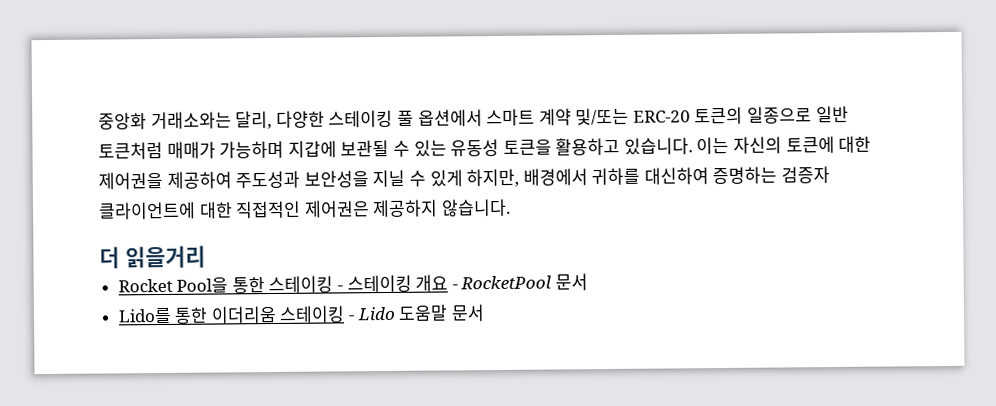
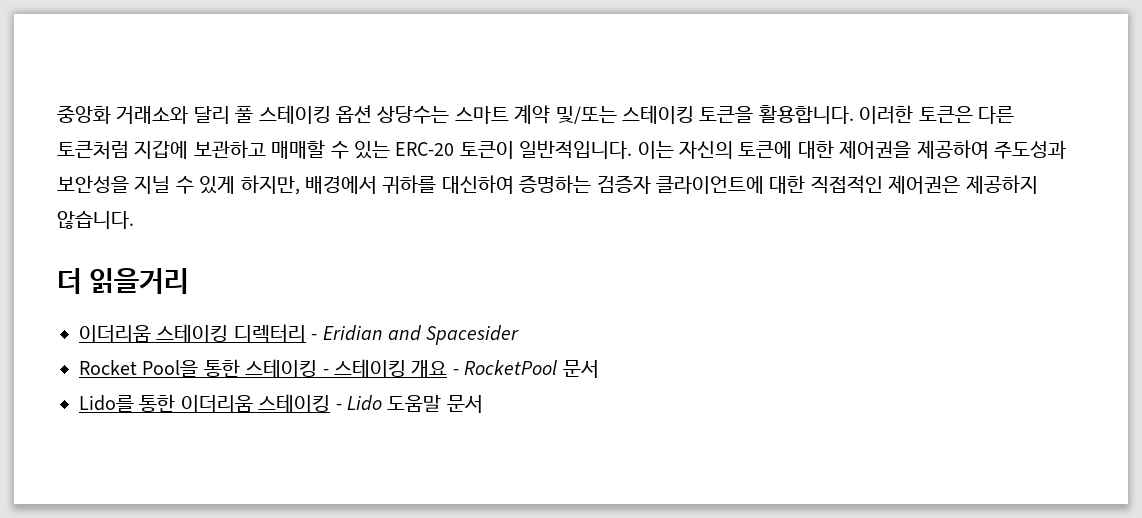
- 중앙화 거래소와는 달리, 다양한 스테이킹 풀 옵션에서 스마트 계약 및/또는 ERC-20 토큰의 일종으로 일반 토큰처럼 매매가 가능하며 지갑에 보관될 수 있는 유동성 토큰을 활용하고 있습니다.
+ 중앙화 거래소와 달리 풀 스테이킹 옵션 상당수는 스마트 계약 및/또는 스테이킹 토큰을 활용합니다. 이러한 토큰은 다른 토큰처럼 지갑에 보관하고 매매할 수 있는 ERC-20 토큰이 일반적입니다.
+ 이더리움 스테이킹 디렉터리 - Eridian and Spacesider

